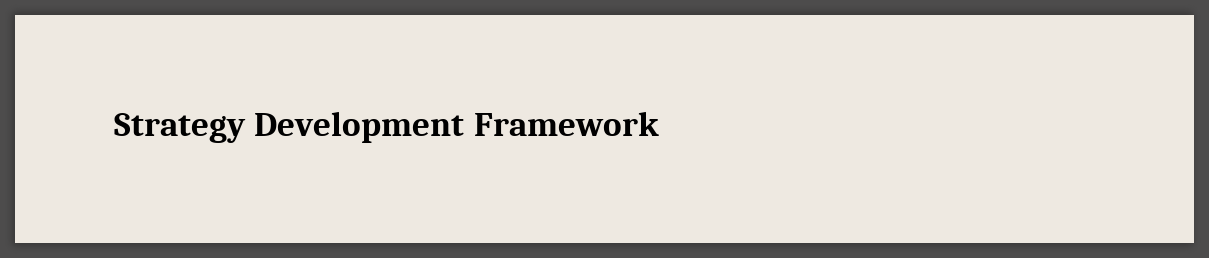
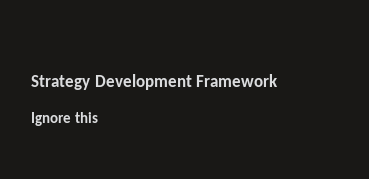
+ Ignore this

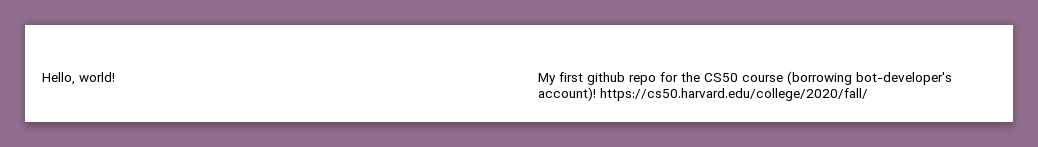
- Strategy Development Framework
- Ignore this
+ Hello, world!
+ My first github repo for the CS50 course (borrowing bot-developer's account)! https://cs50.harvard.edu/college/2020/fall/

